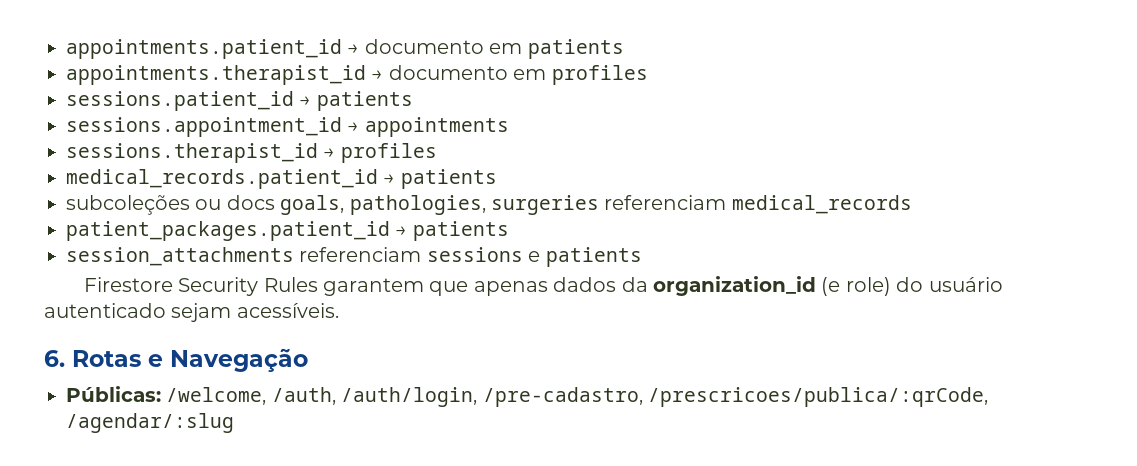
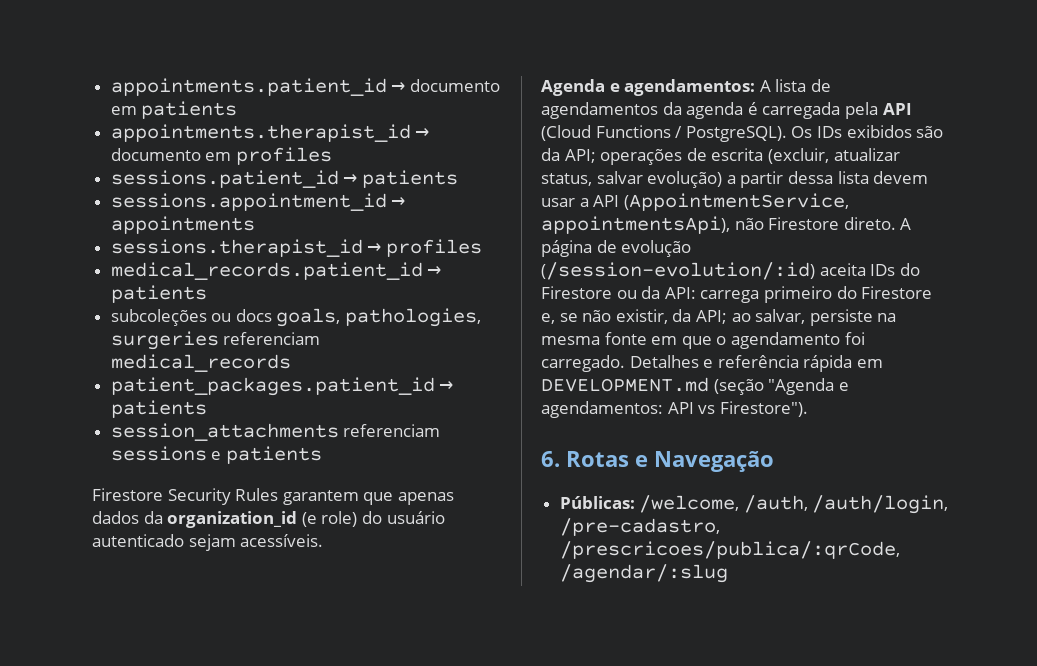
+ Agenda e agendamentos: A lista de agendamentos da agenda é carregada pela API (Cloud Functions / PostgreSQL). Os IDs exibidos são da API; operações de escrita (excluir, atualizar status, salvar evolução) a partir dessa lista devem usar a API (AppointmentService, appointmentsApi), não Firestore direto. A página de evolução (/session-evolution/:id) aceita IDs do Firestore ou da API: carrega primeiro do Firestore e, se não existir, da API; ao salvar, persiste na mesma fonte em que o agendamento foi carregado. Detalhes e referência rápida em DEVELOPMENT.md (seção "Agenda e agendamentos: API vs Firestore").

